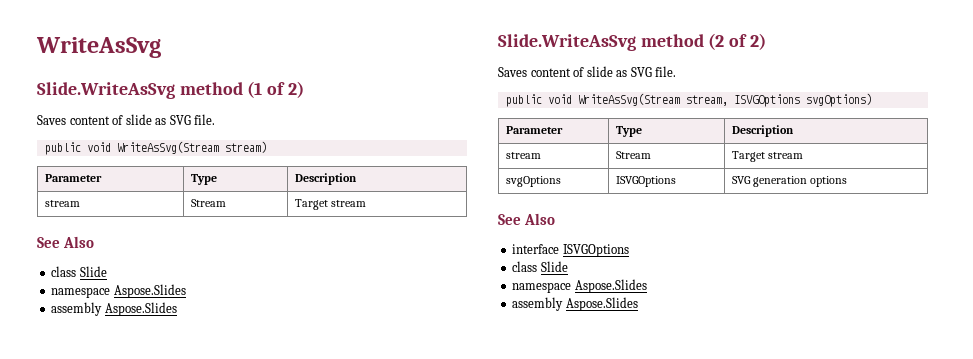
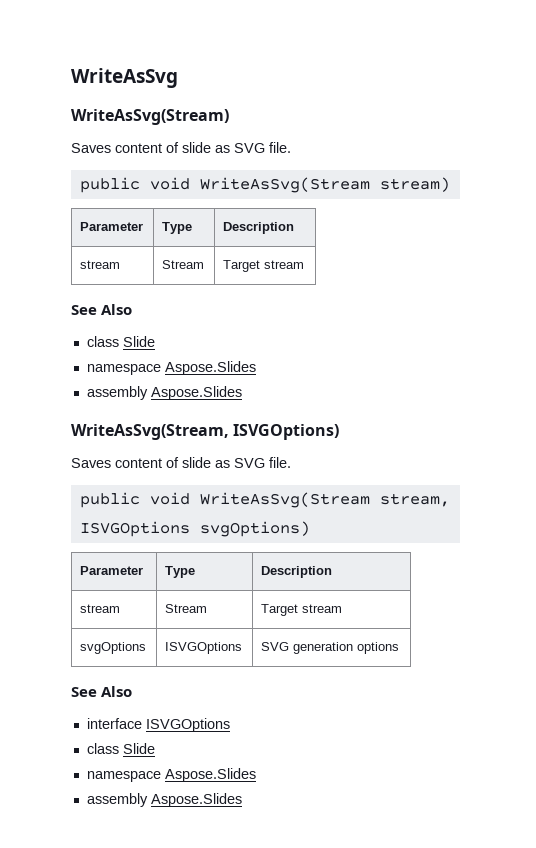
- Slide.WriteAsSvg method (1 of 2)
+ WriteAsSvg(Stream)
- Slide.WriteAsSvg method (2 of 2)
+ WriteAsSvg(Stream, ISVGOptions)

